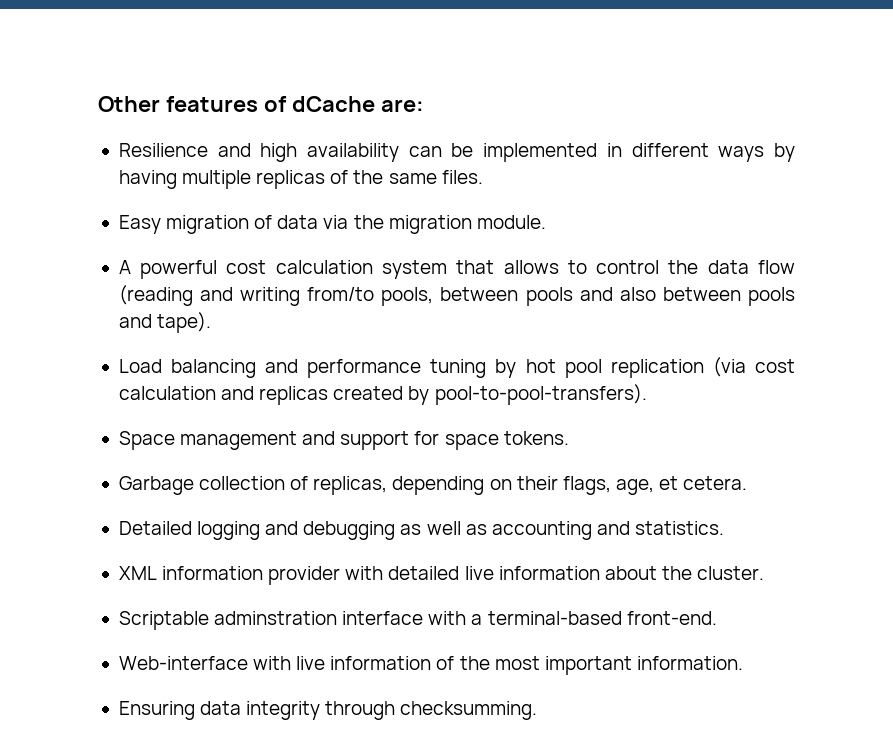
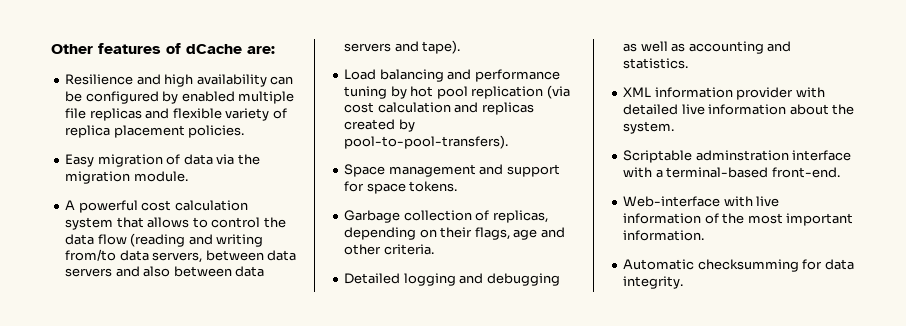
- Resilience and high availability can be implemented in different ways by having multiple replicas of the same files.
+ Resilience and high availability can be configured by enabled multiple file replicas and flexible variety of replica placement policies.
- A powerful cost calculation system that allows to control the data flow (reading and writing from/to pools, between pools and also between pools and tape).
+ A powerful cost calculation system that allows to control the data flow (reading and writing from/to data servers, between data servers and also between data servers and tape).
- Garbage collection of replicas, depending on their flags, age, et cetera.
+ Garbage collection of replicas, depending on their flags, age and other criteria.
- XML information provider with detailed live information about the cluster.
+ XML information provider with detailed live information about the system.
- Ensuring data integrity through checksumming.
+ Automatic checksumming for data integrity.

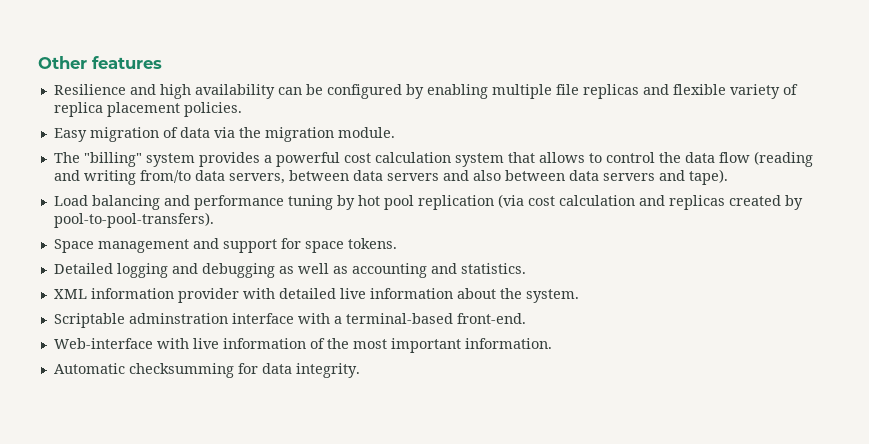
- Other features of dCache are:
+ Other features
- Resilience and high availability can be configured by enabled multiple file replicas and flexible variety of replica placement policies.
+ Resilience and high availability can be configured by enabling multiple file replicas and flexible variety of replica placement policies.
- A powerful cost calculation system that allows to control the data flow (reading and writing from/to data servers, between data servers and also between data servers and tape).
+ The "billing" system provides a powerful cost calculation system that allows to control the data flow (reading and writing from/to data servers, between data servers and also between data servers and tape).
- Garbage collection of replicas, depending on their flags, age and other criteria.

